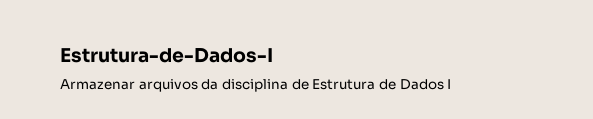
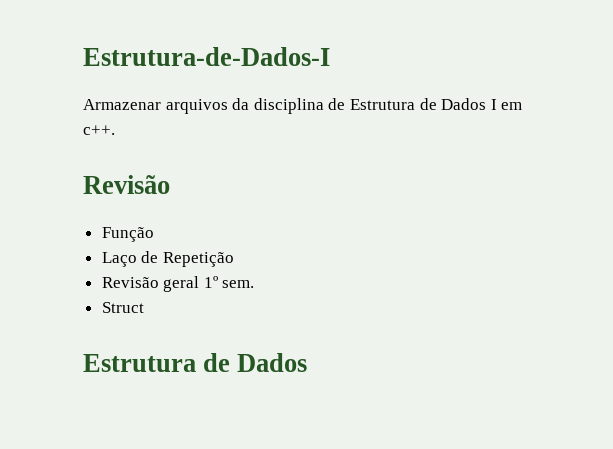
- Armazenar arquivos da disciplina de Estrutura de Dados I
+ Armazenar arquivos da disciplina de Estrutura de Dados I em c++.
+ Revisão
+ Função
+ Laço de Repetição
+ Revisão geral 1º sem.
+ Struct
+ Estrutura de Dados

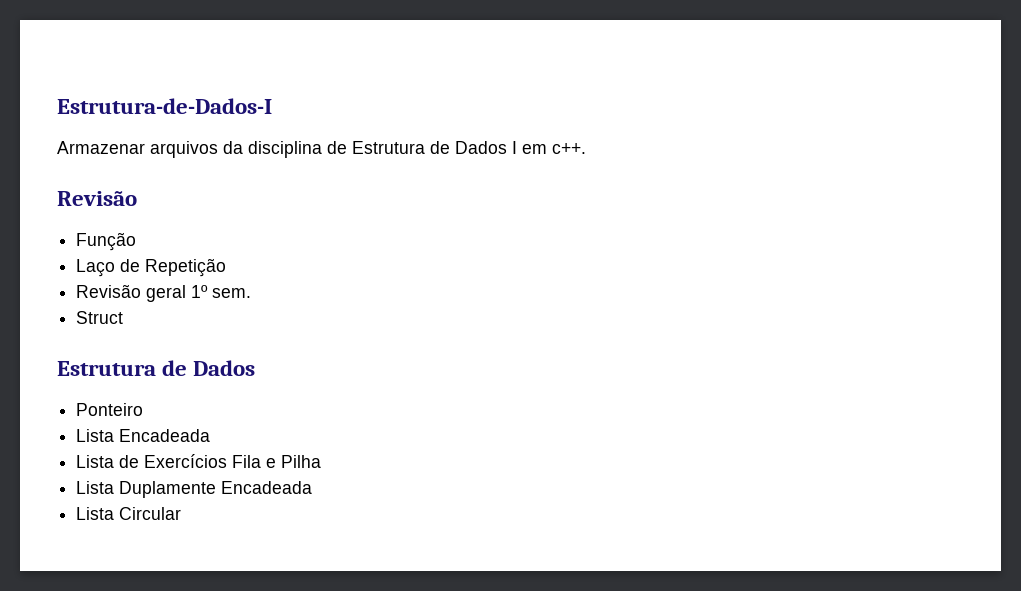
+ Ponteiro
+ Lista Encadeada
+ Lista de Exercícios Fila e Pilha
+ Lista Duplamente Encadeada
+ Lista Circular

